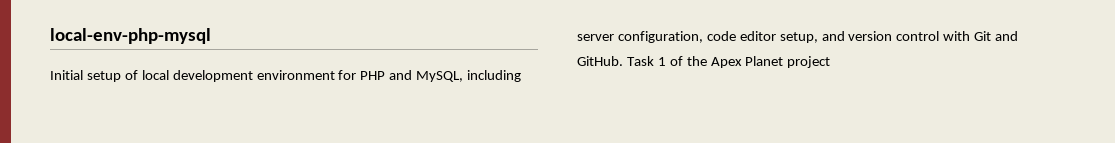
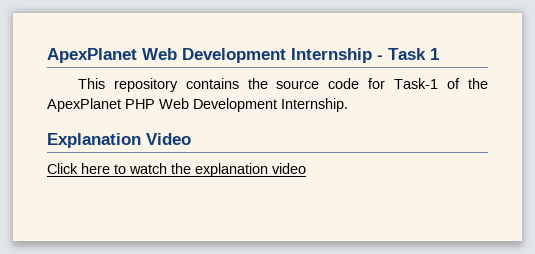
- local-env-php-mysql
- Initial setup of local development environment for PHP and MySQL, including server configuration, code editor setup, and version control with Git and GitHub. Task 1 of the Apex Planet project
+ ApexPlanet Web Development Internship - Task 1
+ This repository contains the source code for Task-1 of the ApexPlanet PHP Web Development Internship.
+ Explanation Video
+ Click here to watch the explanation video

